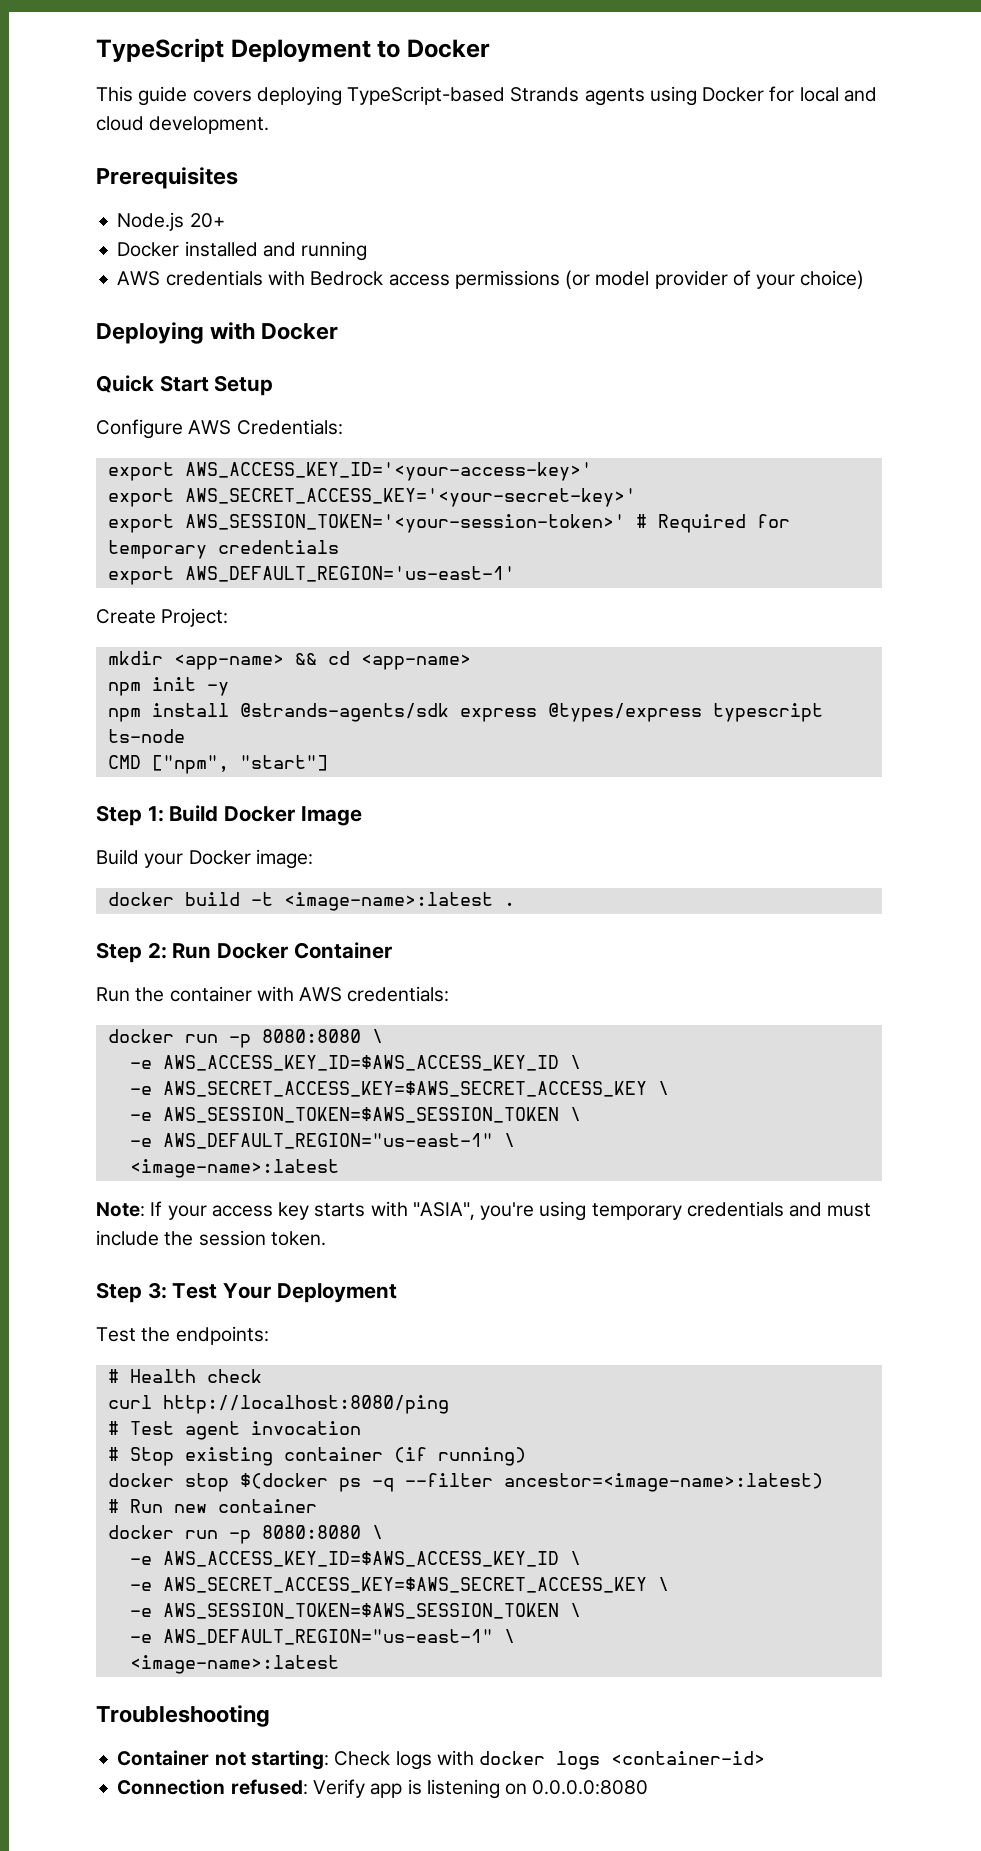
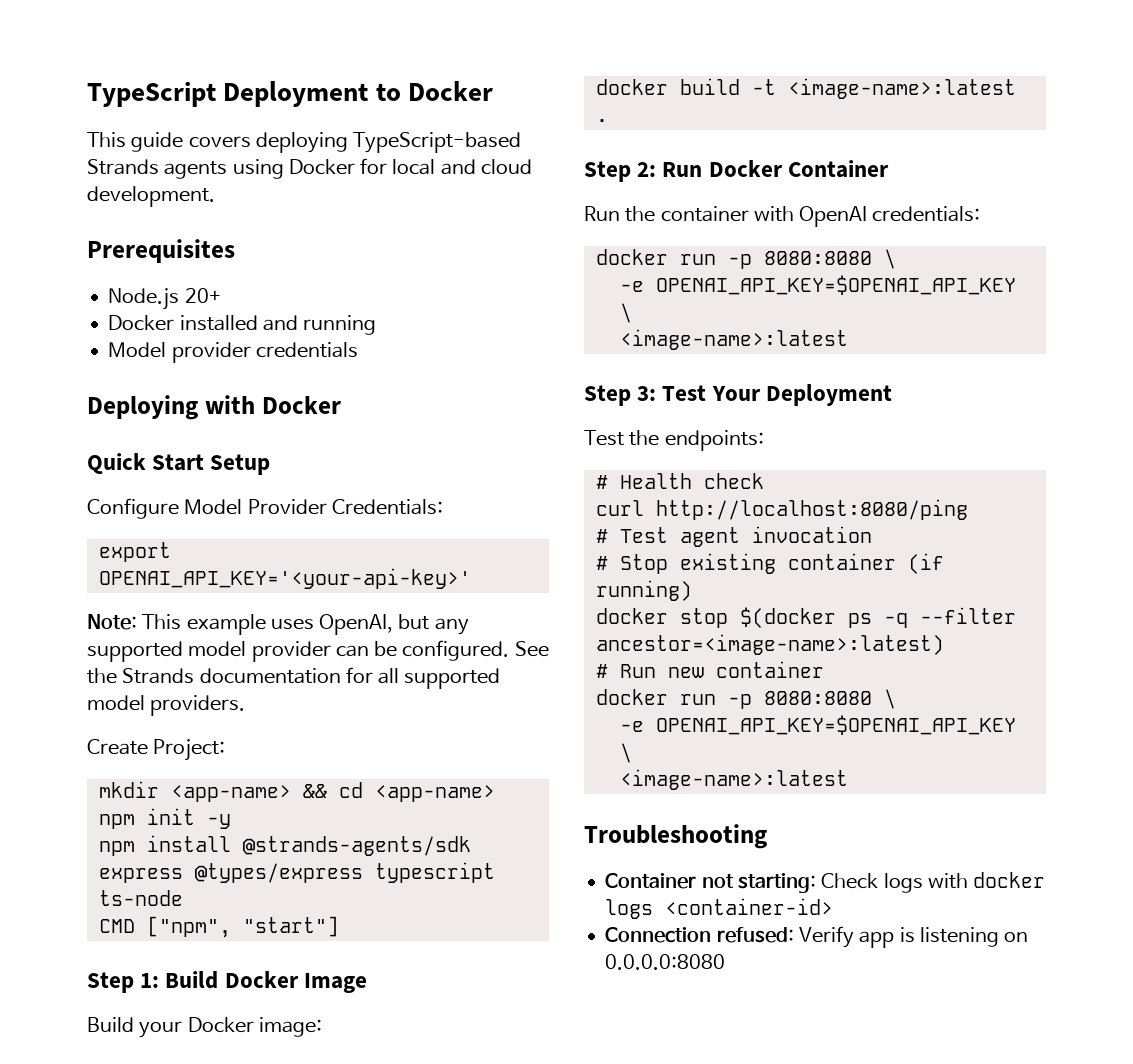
- AWS credentials with Bedrock access permissions (or model provider of your choice)
+ Model provider credentials
- Configure AWS Credentials:
+ Configure Model Provider Credentials:
- export AWS_ACCESS_KEY_ID='<your-access-key>'
- export AWS_SECRET_ACCESS_KEY='<your-secret-key>'
- export AWS_SESSION_TOKEN='<your-session-token>' # Required for temporary credentials
- export AWS_DEFAULT_REGION='us-east-1'
+ export OPENAI_API_KEY='<your-api-key>'
+ Note: This example uses OpenAI, but any supported model provider can be configured. See the Strands documentation for all supported model providers.
- Run the container with AWS credentials:
+ Run the container with OpenAI credentials:
  docker run -p 8080:8080 \
- -e AWS_ACCESS_KEY_ID=$AWS_ACCESS_KEY_ID \
- -e AWS_SECRET_ACCESS_KEY=$AWS_SECRET_ACCESS_KEY \
- -e AWS_SESSION_TOKEN=$AWS_SESSION_TOKEN \
- -e AWS_DEFAULT_REGION="us-east-1" \
+ -e OPENAI_API_KEY=$OPENAI_API_KEY \
  <image-name>:latest
- Note: If your access key starts with "ASIA", you're using temporary credentials and must include the session token.
  # Run new container
  docker run -p 8080:8080 \
- -e AWS_ACCESS_KEY_ID=$AWS_ACCESS_KEY_ID \
- -e AWS_SECRET_ACCESS_KEY=$AWS_SECRET_ACCESS_KEY \
- -e AWS_SESSION_TOKEN=$AWS_SESSION_TOKEN \
- -e AWS_DEFAULT_REGION="us-east-1" \
+ -e OPENAI_API_KEY=$OPENAI_API_KEY \

